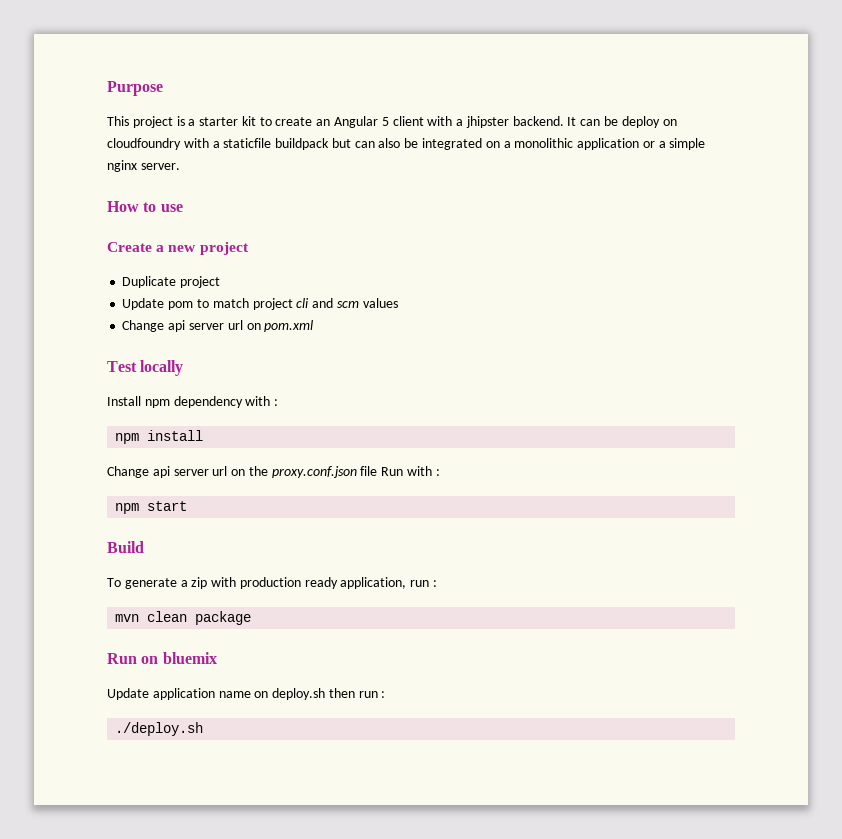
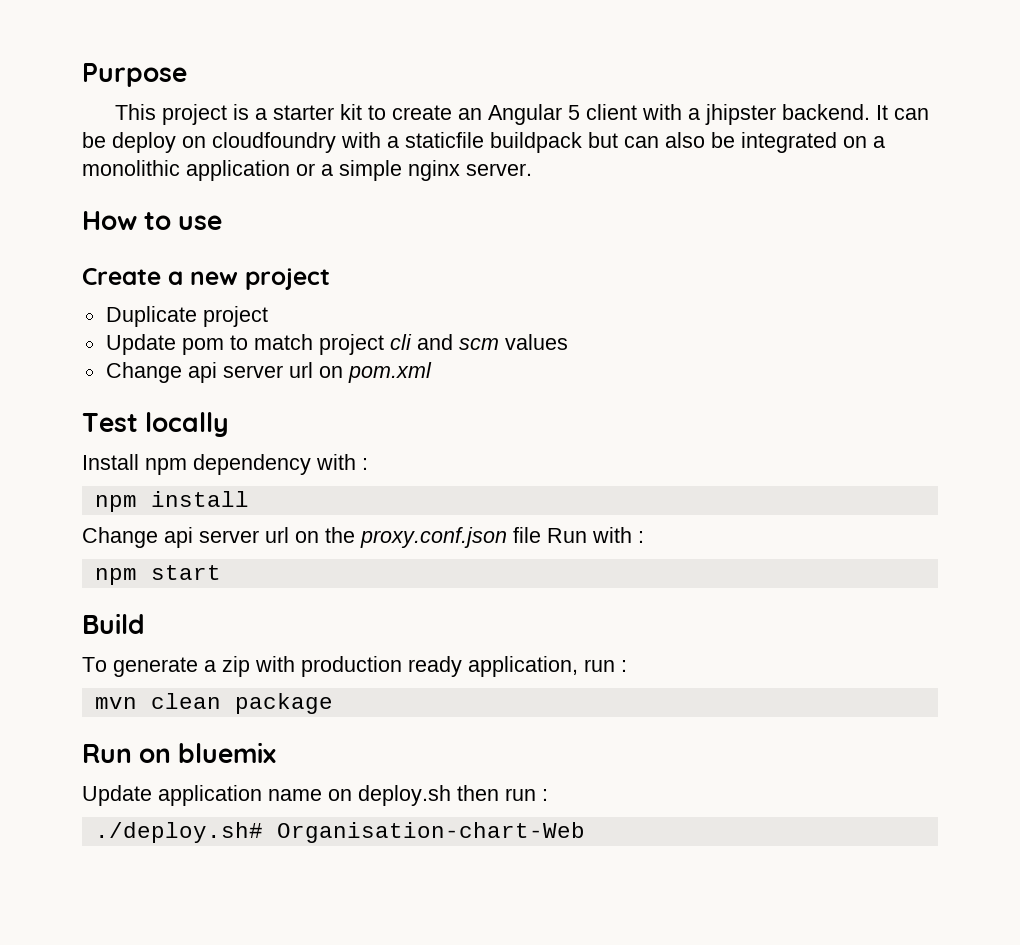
- ./deploy.sh
+ ./deploy.sh# Organisation-chart-Web

